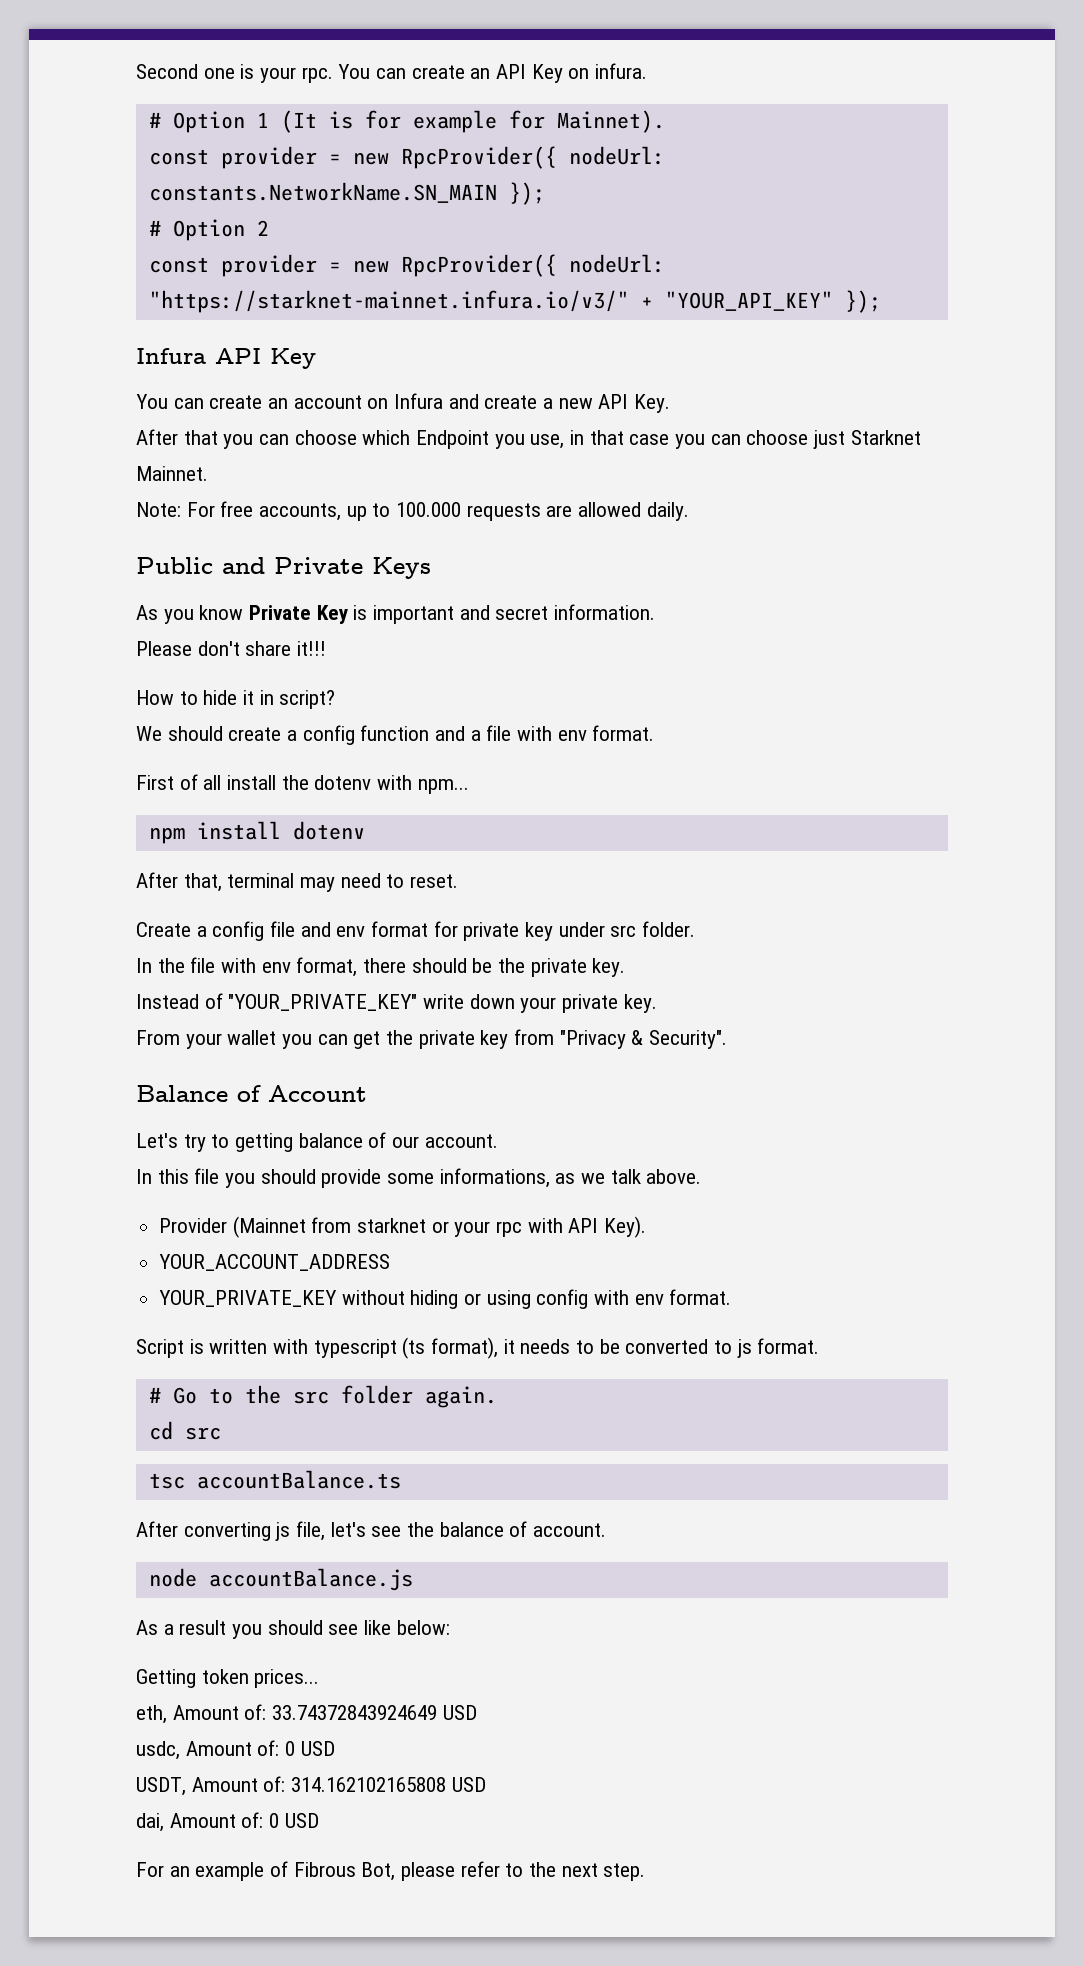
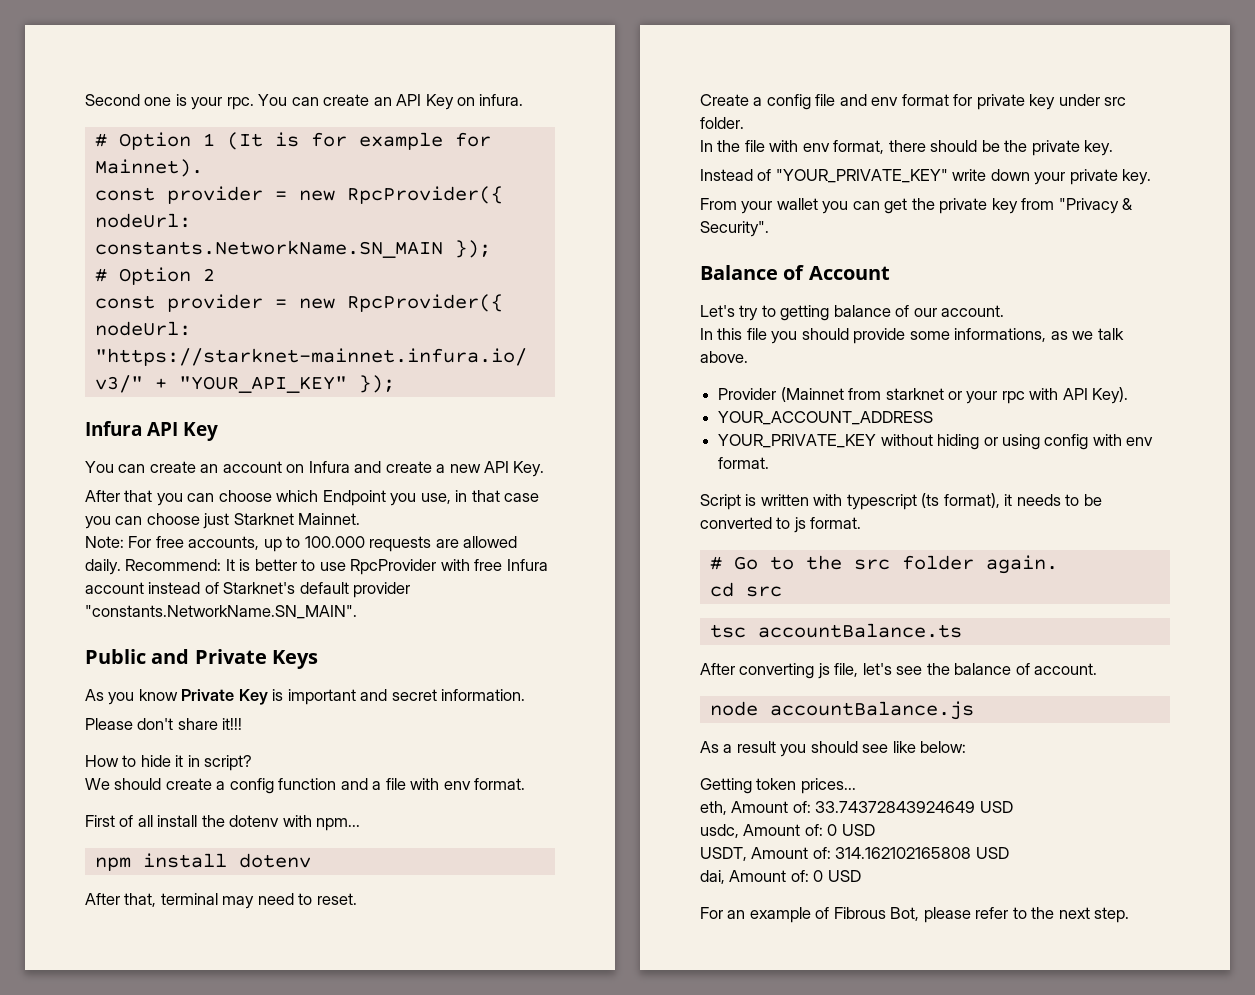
+ Recommend: It is better to use RpcProvider with free Infura account instead of Starknet's default provider "constants.NetworkName.SN_MAIN".

